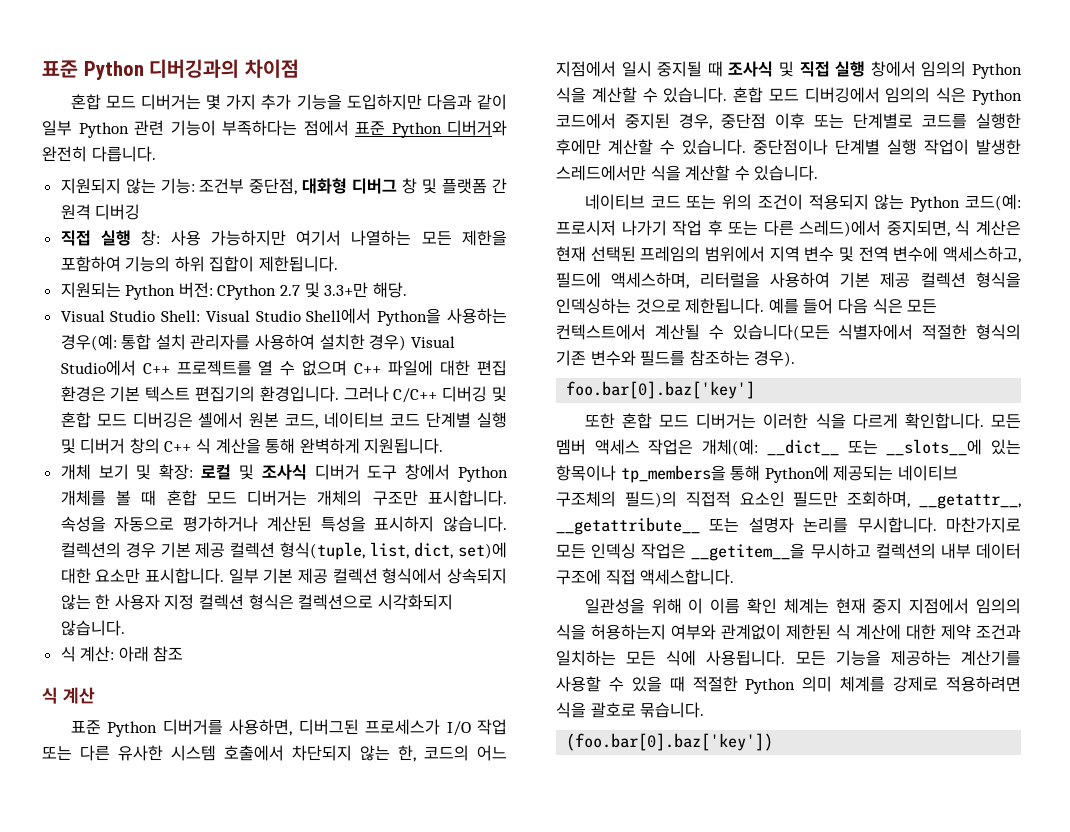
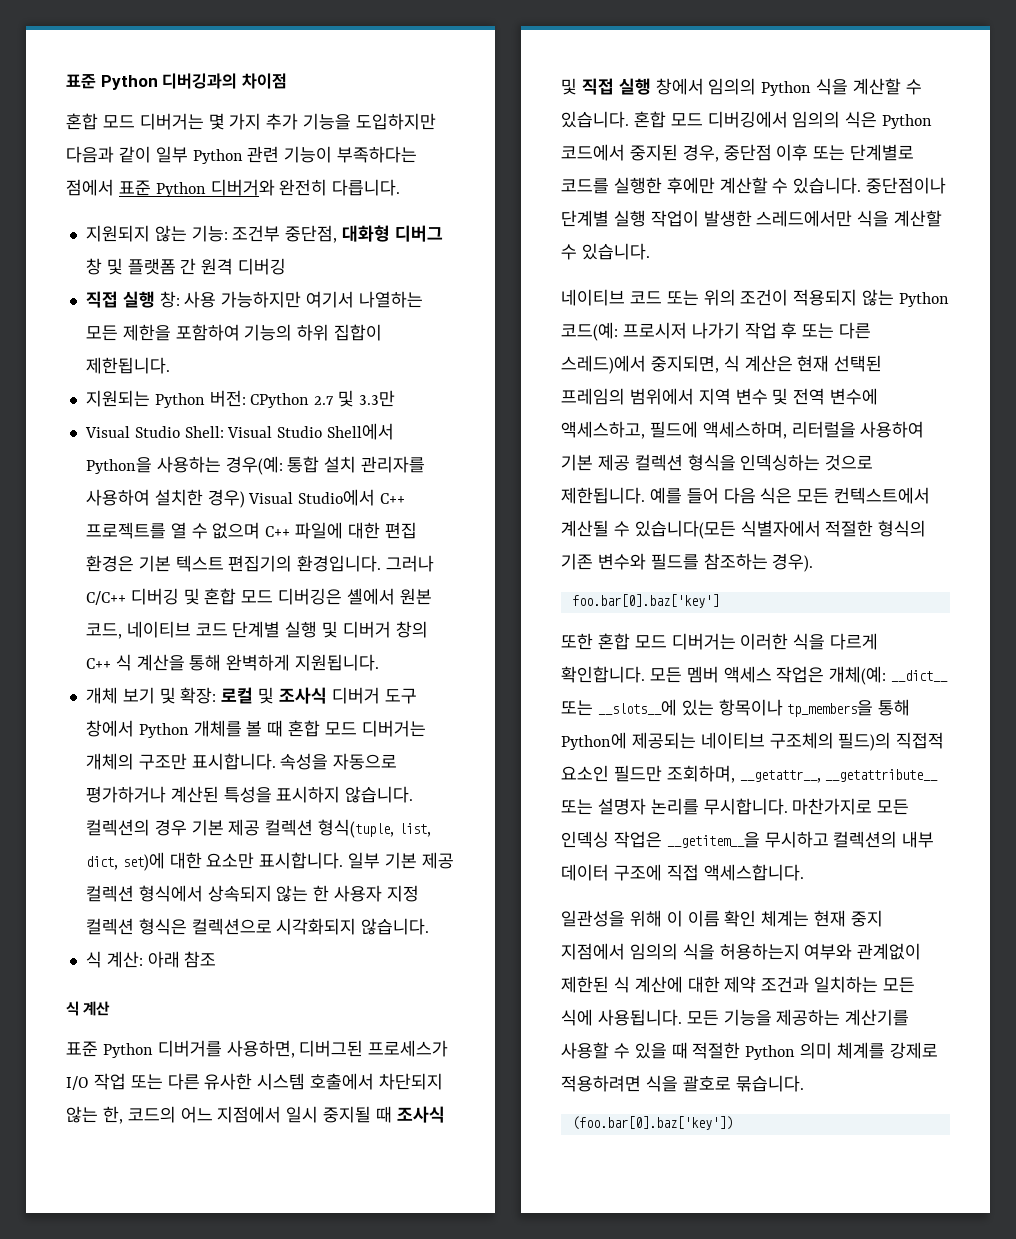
- 지원되는 Python 버전: CPython 2.7 및 3.3+만 해당.
+ 지원되는 Python 버전: CPython 2.7 및 3.3만

